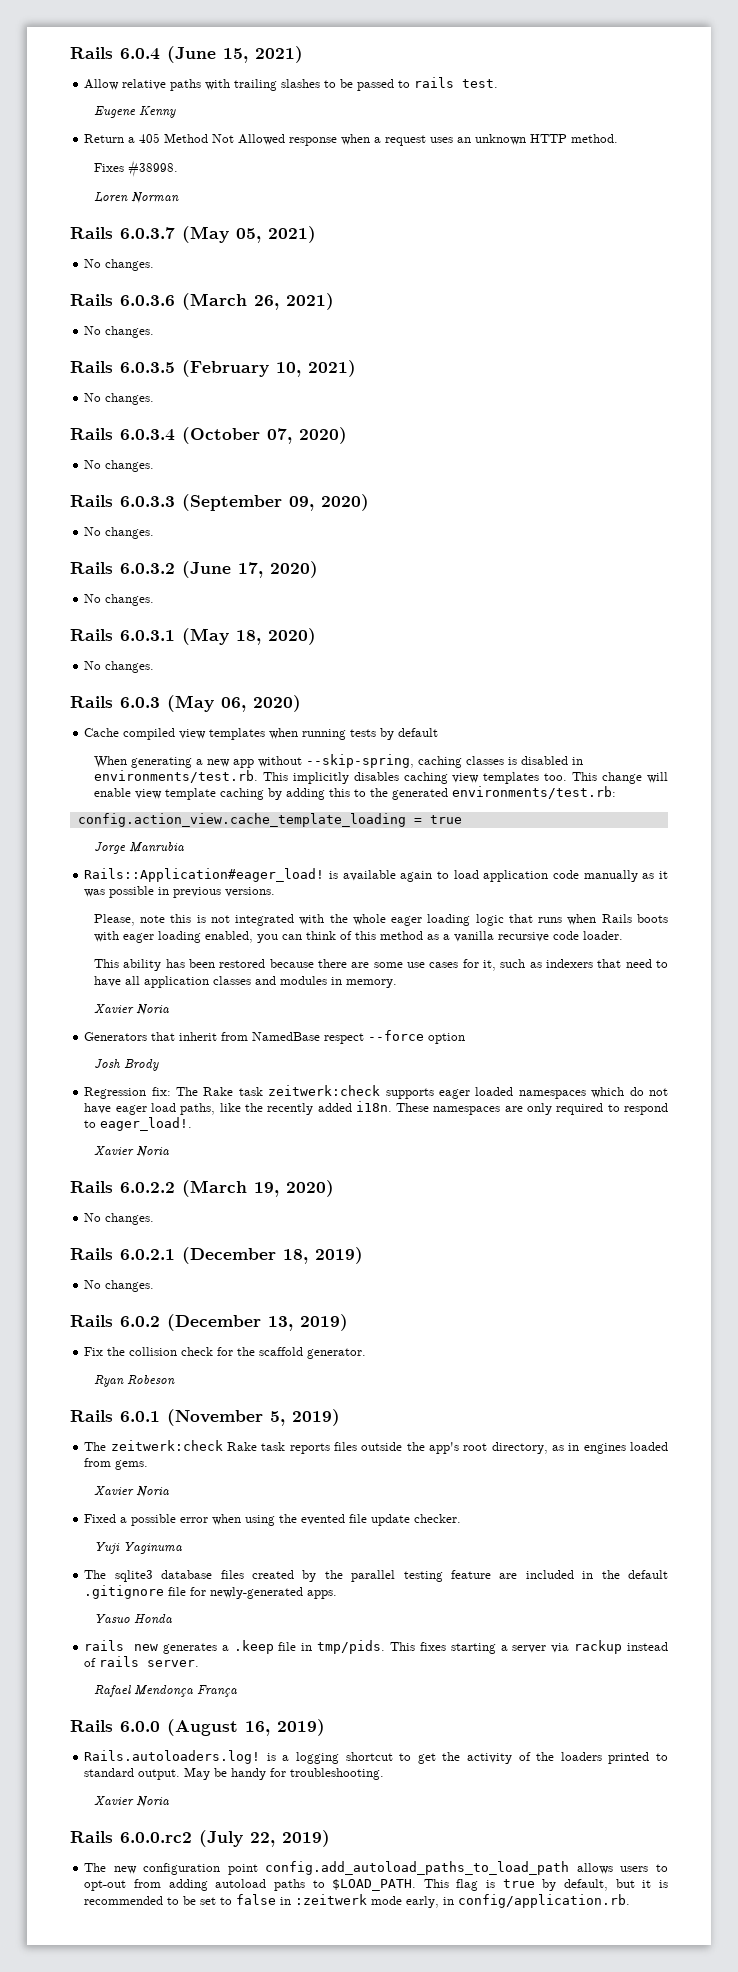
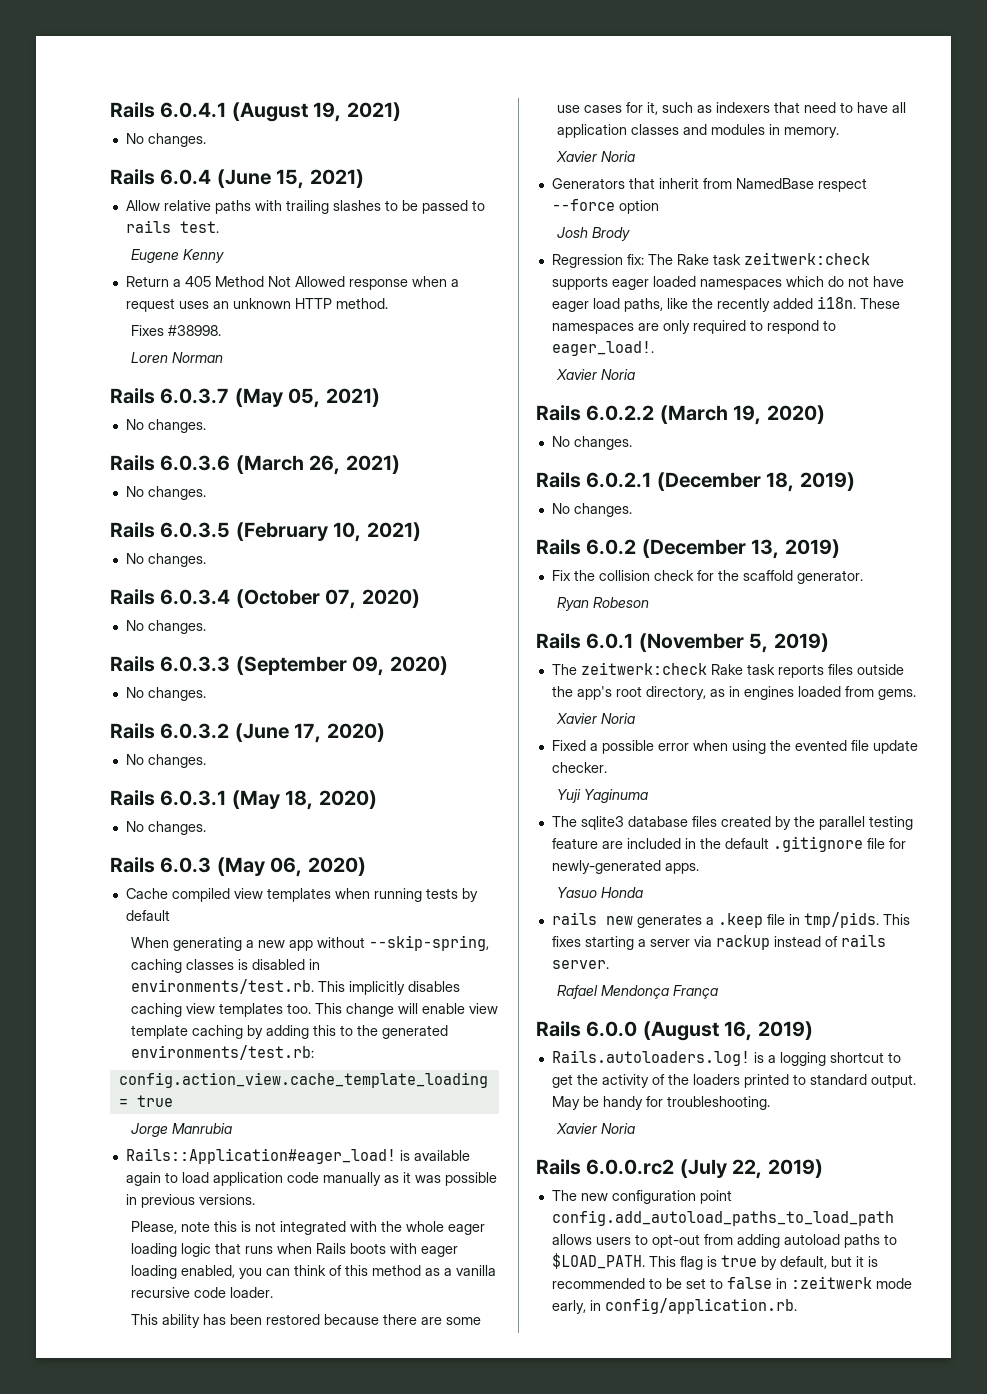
+ Rails 6.0.4.1 (August 19, 2021)
+ No changes.

